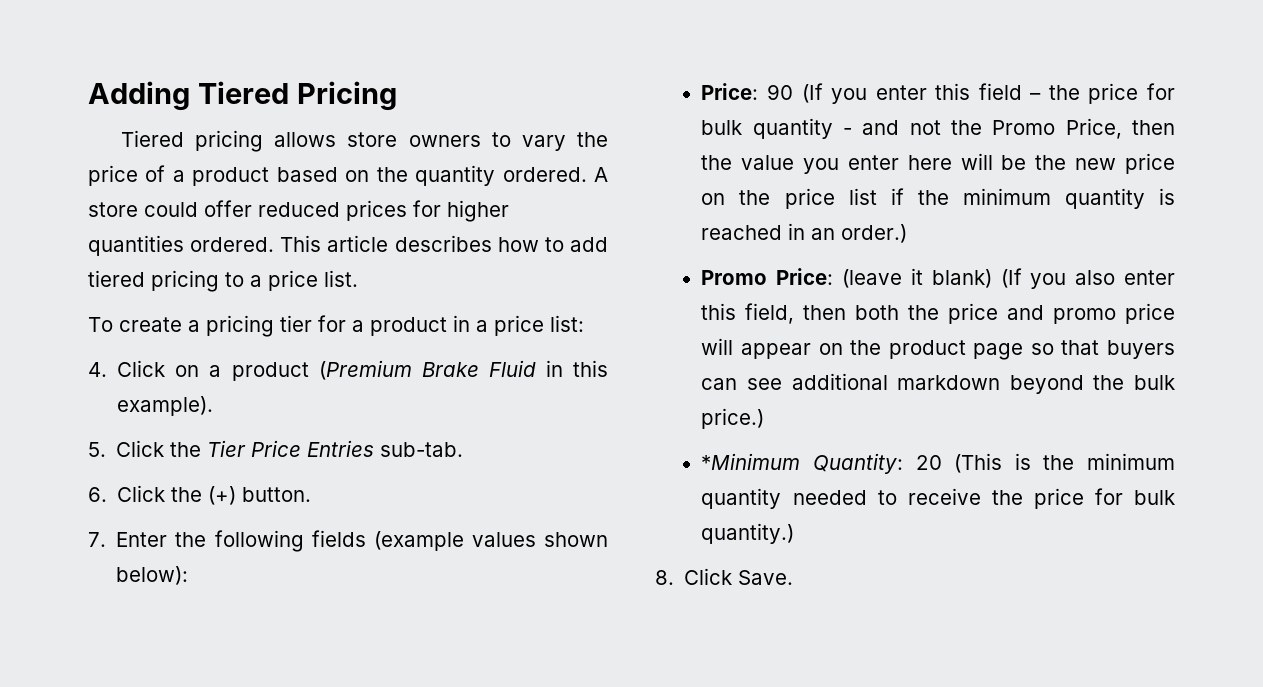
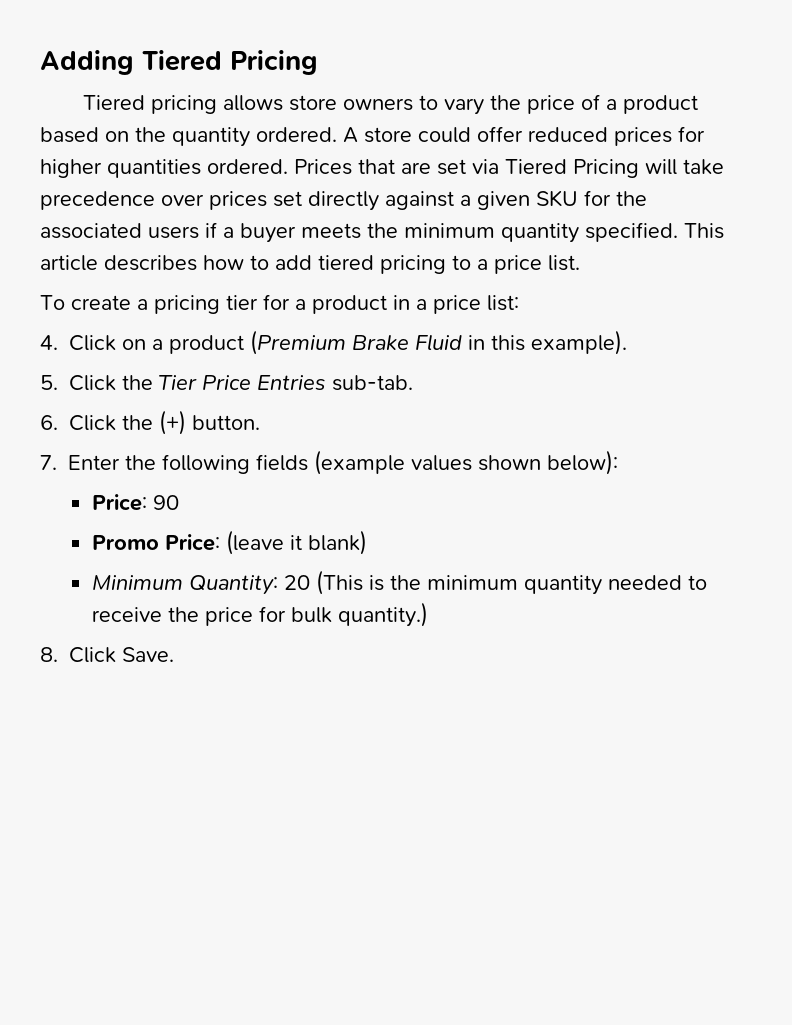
+ Prices that are set via Tiered Pricing will take precedence over prices set directly against a given SKU for the associated users if a buyer meets the minimum quantity specified.
- Price: 90 (If you enter this field – the price for bulk quantity - and not the Promo Price, then the value you enter here will be the new price on the price list if the minimum quantity is reached in an order.)
+ Price: 90
- Promo Price: (leave it blank) (If you also enter this field, then both the price and promo price will appear on the product page so that buyers can see additional markdown beyond the bulk price.)
- *Minimum Quantity: 20 (This is the minimum quantity needed to receive the price for bulk quantity.)
+ Promo Price: (leave it blank)
+ Minimum Quantity: 20 (This is the minimum quantity needed to receive the price for bulk quantity.)

